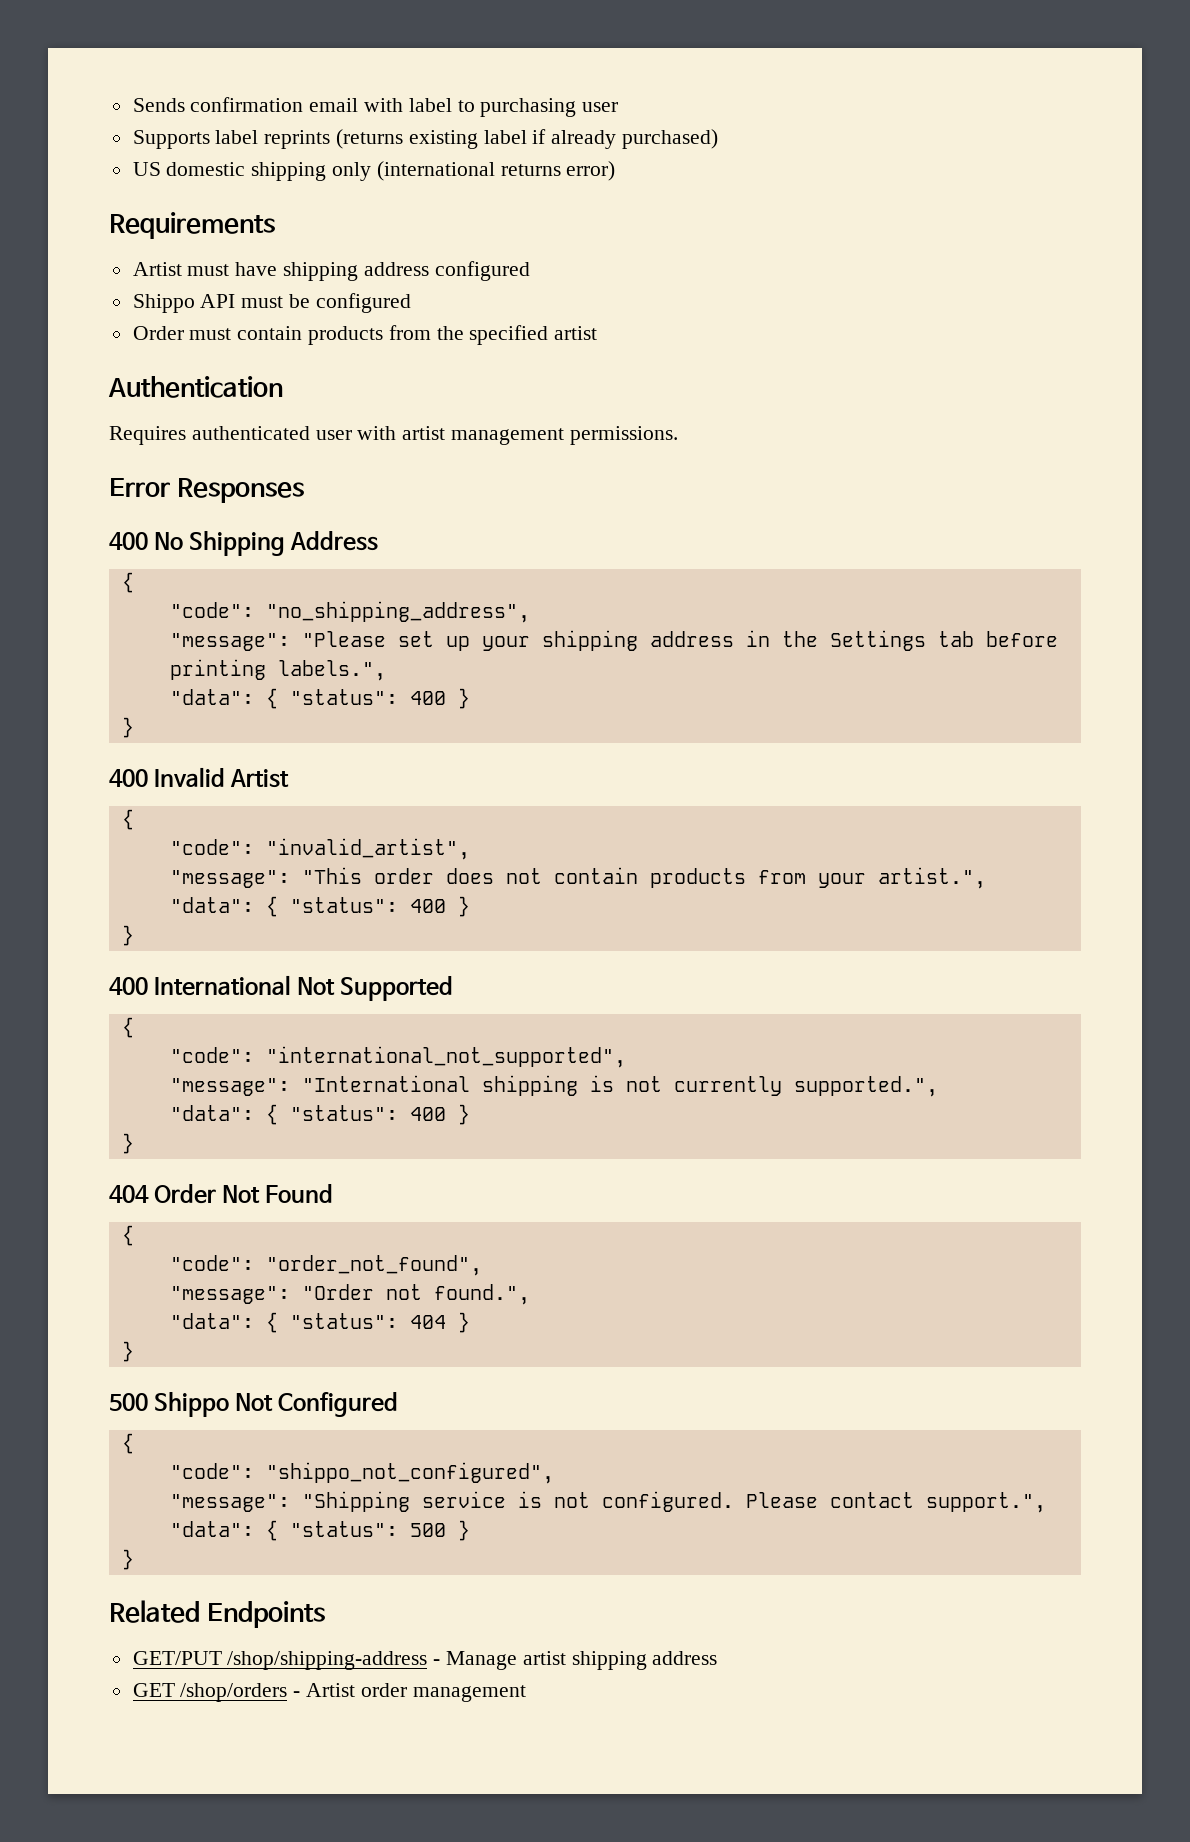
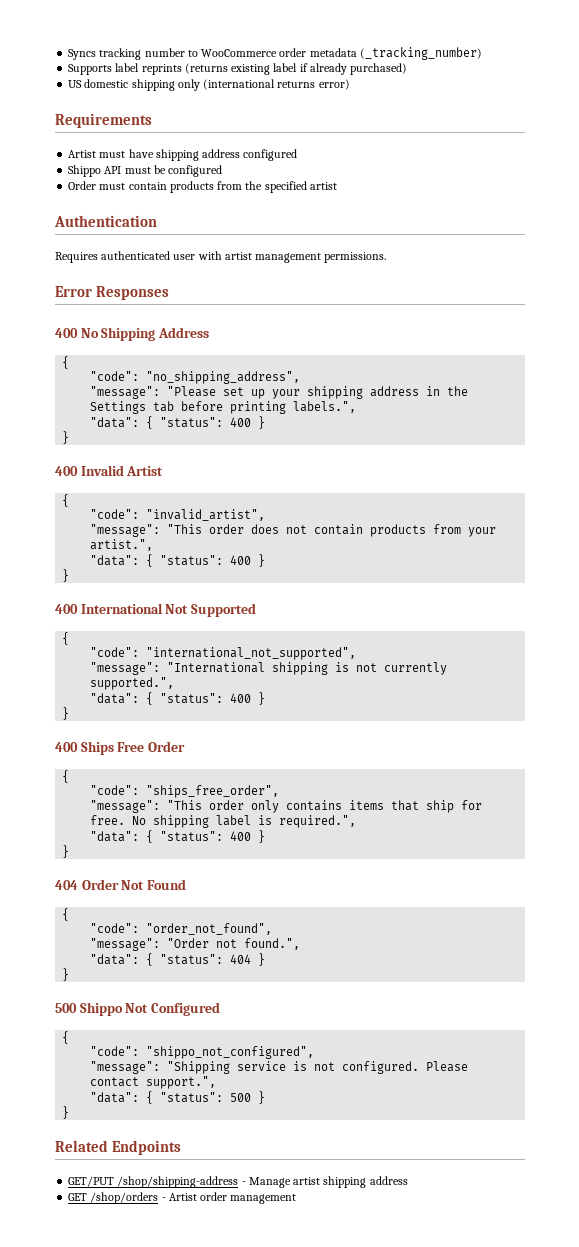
- Sends confirmation email with label to purchasing user
+ Syncs tracking number to WooCommerce order metadata (_tracking_number)
+ 400 Ships Free Order
+ {
+ "code": "ships_free_order",
+ "message": "This order only contains items that ship for free. No shipping label is required.",
+ "data": { "status": 400 }
+ }

